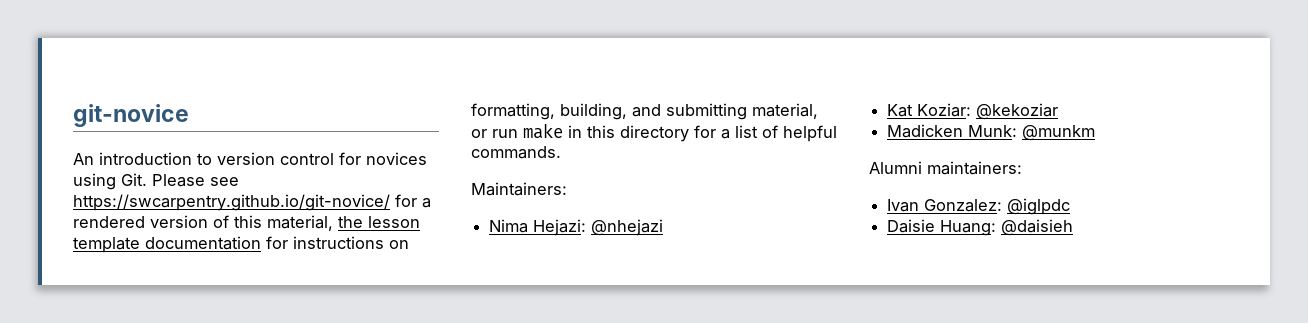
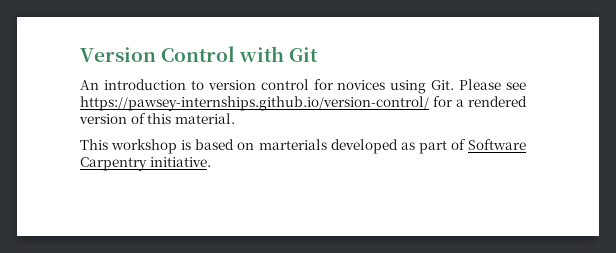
- git-novice
+ Version Control with Git
- An introduction to version control for novices using Git. Please see https://swcarpentry.github.io/git-novice/ for a rendered version of this material, the lesson template documentation for instructions on formatting, building, and submitting material, or run make in this directory for a list of helpful commands.
- Maintainers:
- Nima Hejazi: @nhejazi
- Kat Koziar: @kekoziar
- Madicken Munk: @munkm
- Alumni maintainers:
- Ivan Gonzalez: @iglpdc
- Daisie Huang: @daisieh
+ An introduction to version control for novices using Git. Please see https://pawsey-internships.github.io/version-control/ for a rendered version of this material.
+ This workshop is based on marterials developed as part of Software Carpentry initiative.

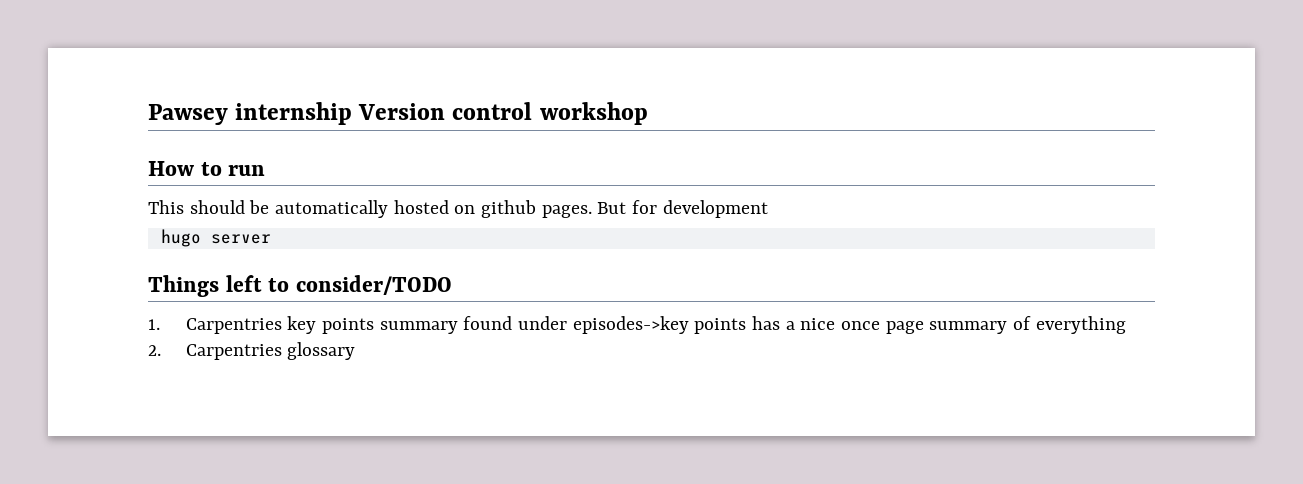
- Version Control with Git
- An introduction to version control for novices using Git. Please see https://pawsey-internships.github.io/version-control/ for a rendered version of this material.
- This workshop is based on marterials developed as part of Software Carpentry initiative.
+ Pawsey internship Version control workshop
+ How to run
+ This should be automatically hosted on github pages. But for development
+ hugo server
+ Things left to consider/TODO
+ 1. Carpentries key points summary found under episodes->key points has a nice once page summary of everything
+ 2. Carpentries glossary

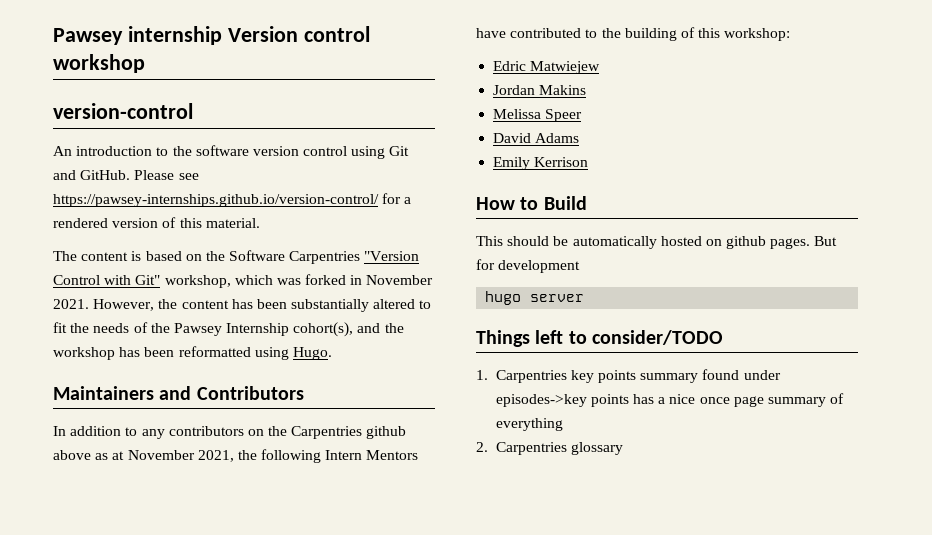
+ version-control
+ An introduction to the software version control using Git and GitHub. Please see https://pawsey-internships.github.io/version-control/ for a rendered version of this material.
+ The content is based on the Software Carpentries "Version Control with Git" workshop, which was forked in November 2021. However, the content has been substantially altered to fit the needs of the Pawsey Internship cohort(s), and the workshop has been reformatted using Hugo.
+ Maintainers and Contributors
+ In addition to any contributors on the Carpentries github above as at November 2021, the following Intern Mentors have contributed to the building of this workshop:
+ Edric Matwiejew
+ Jordan Makins
+ Melissa Speer
+ David Adams
+ Emily Kerrison
- How to run
+ How to Build

